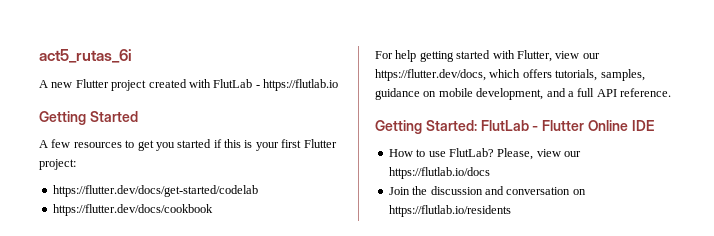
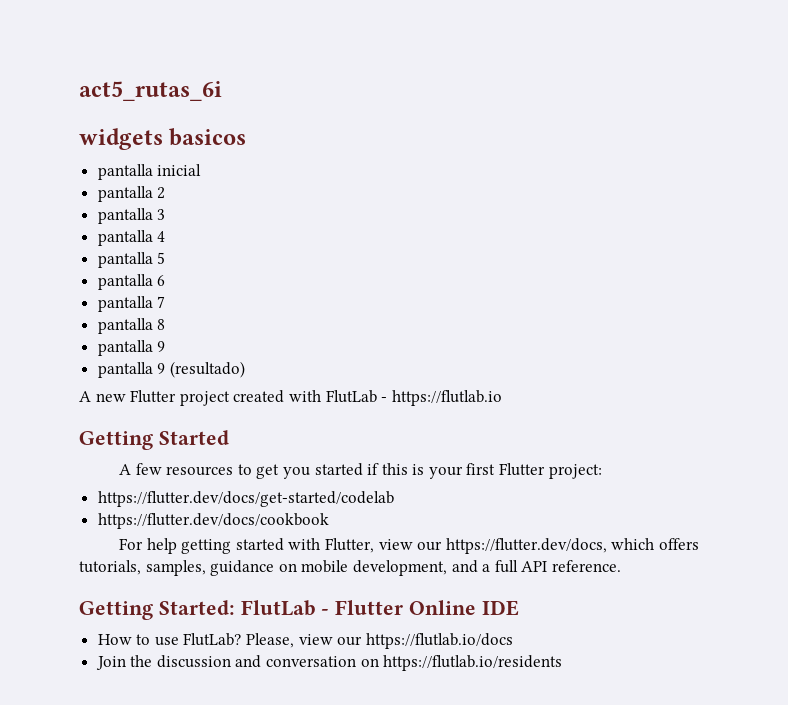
+ widgets basicos
+ pantalla inicial
+ pantalla 2
+ pantalla 3
+ pantalla 4
+ pantalla 5
+ pantalla 6
+ pantalla 7
+ pantalla 8
+ pantalla 9
+ pantalla 9 (resultado)

